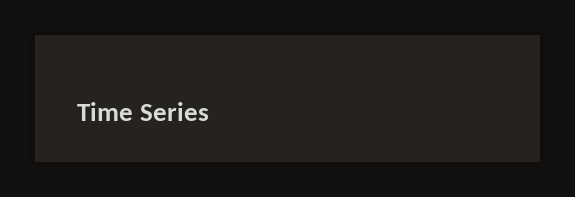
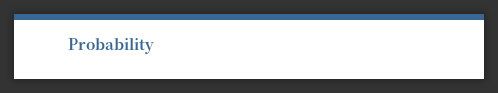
- Time Series
+ Probability

